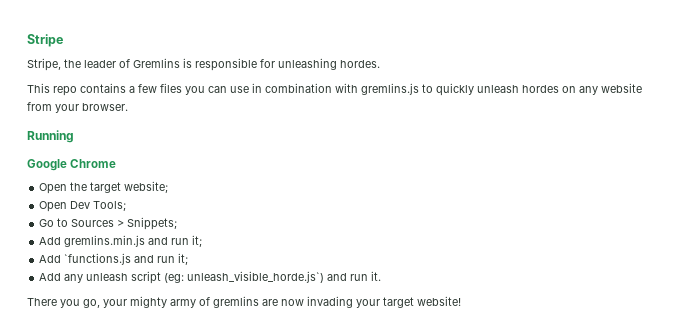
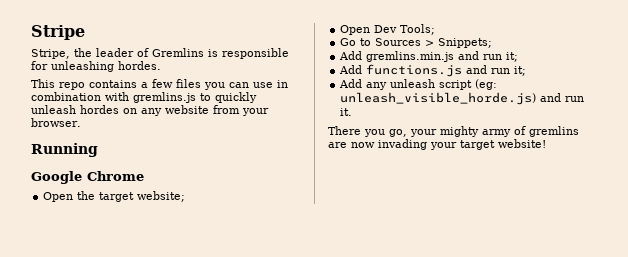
- Add `functions.js and run it;
+ Add functions.js and run it;
- Add any unleash script (eg: unleash_visible_horde.js`) and run it.
+ Add any unleash script (eg: unleash_visible_horde.js) and run it.

